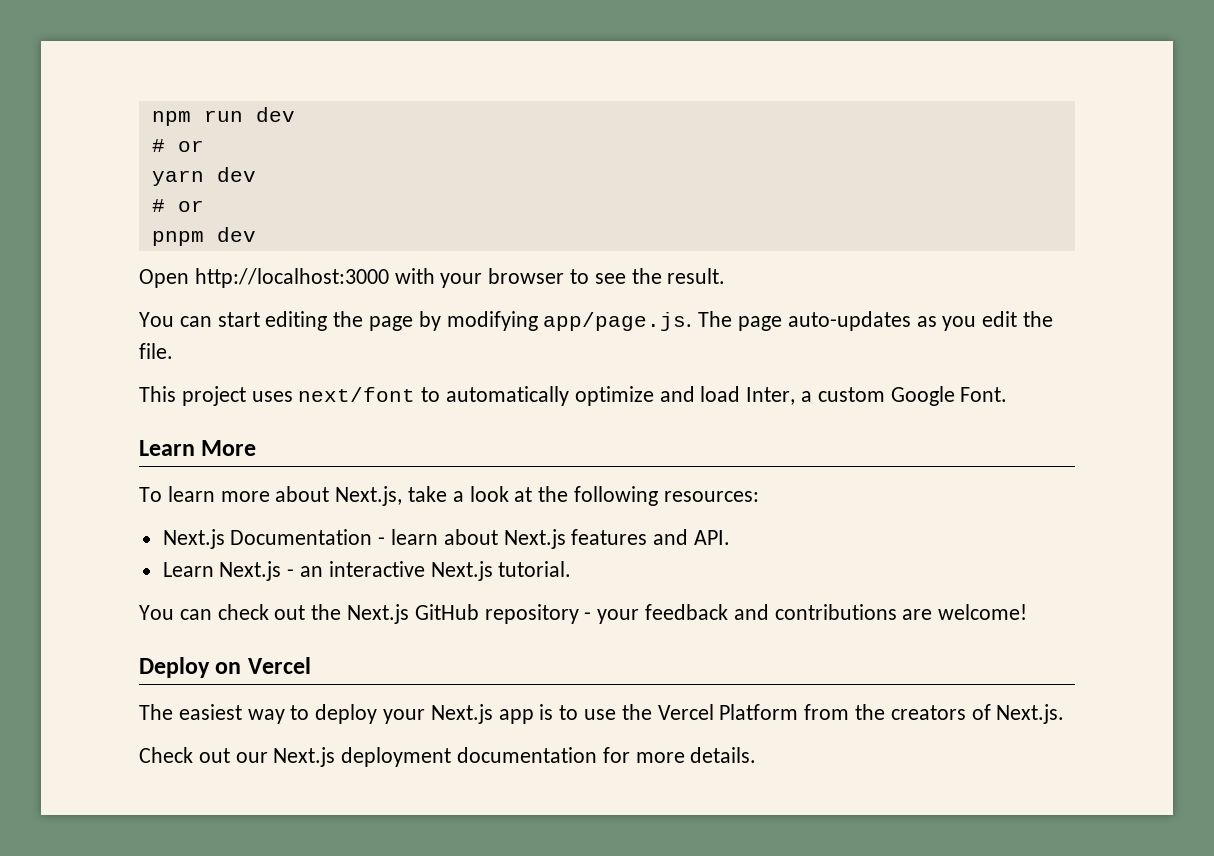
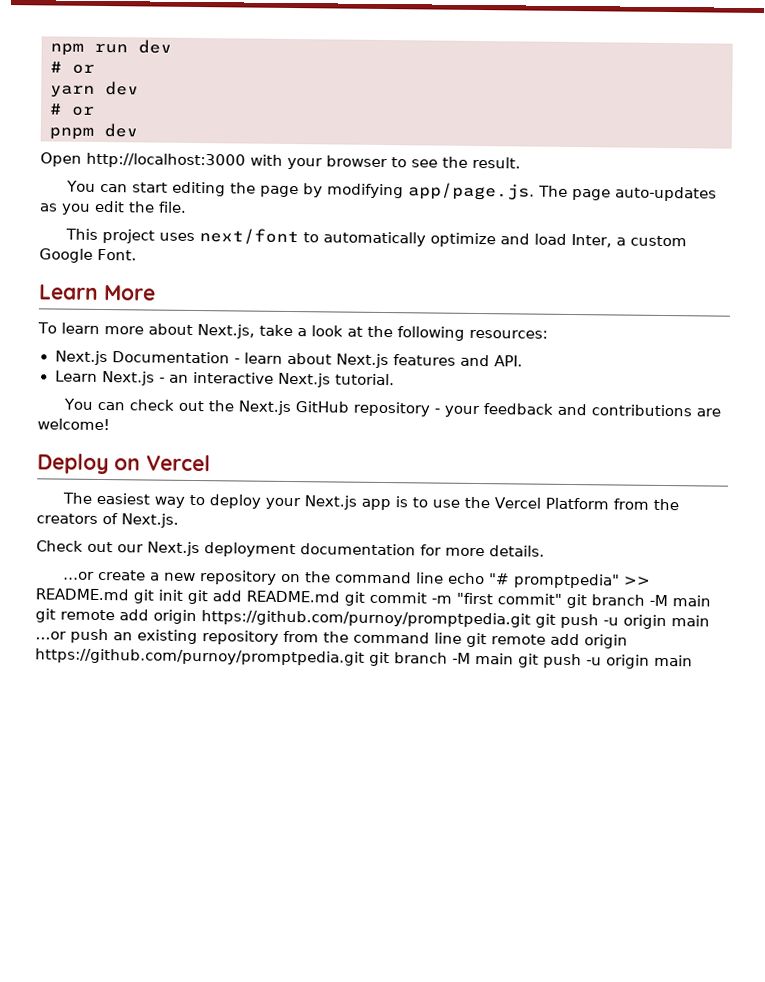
+ …or create a new repository on the command line echo "# promptpedia" >> README.md git init git add README.md git commit -m "first commit" git branch -M main git remote add origin https://github.com/purnoy/promptpedia.git git push -u origin main …or push an existing repository from the command line git remote add origin https://github.com/purnoy/promptpedia.git git branch -M main git push -u origin main

